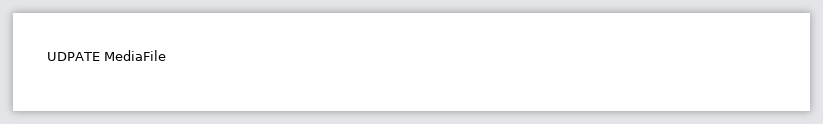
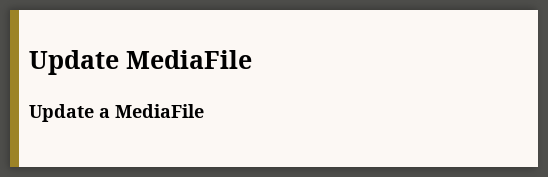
- UDPATE MediaFile
+ Update MediaFile
+ Update a MediaFile

